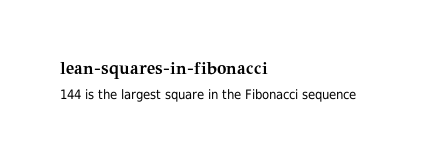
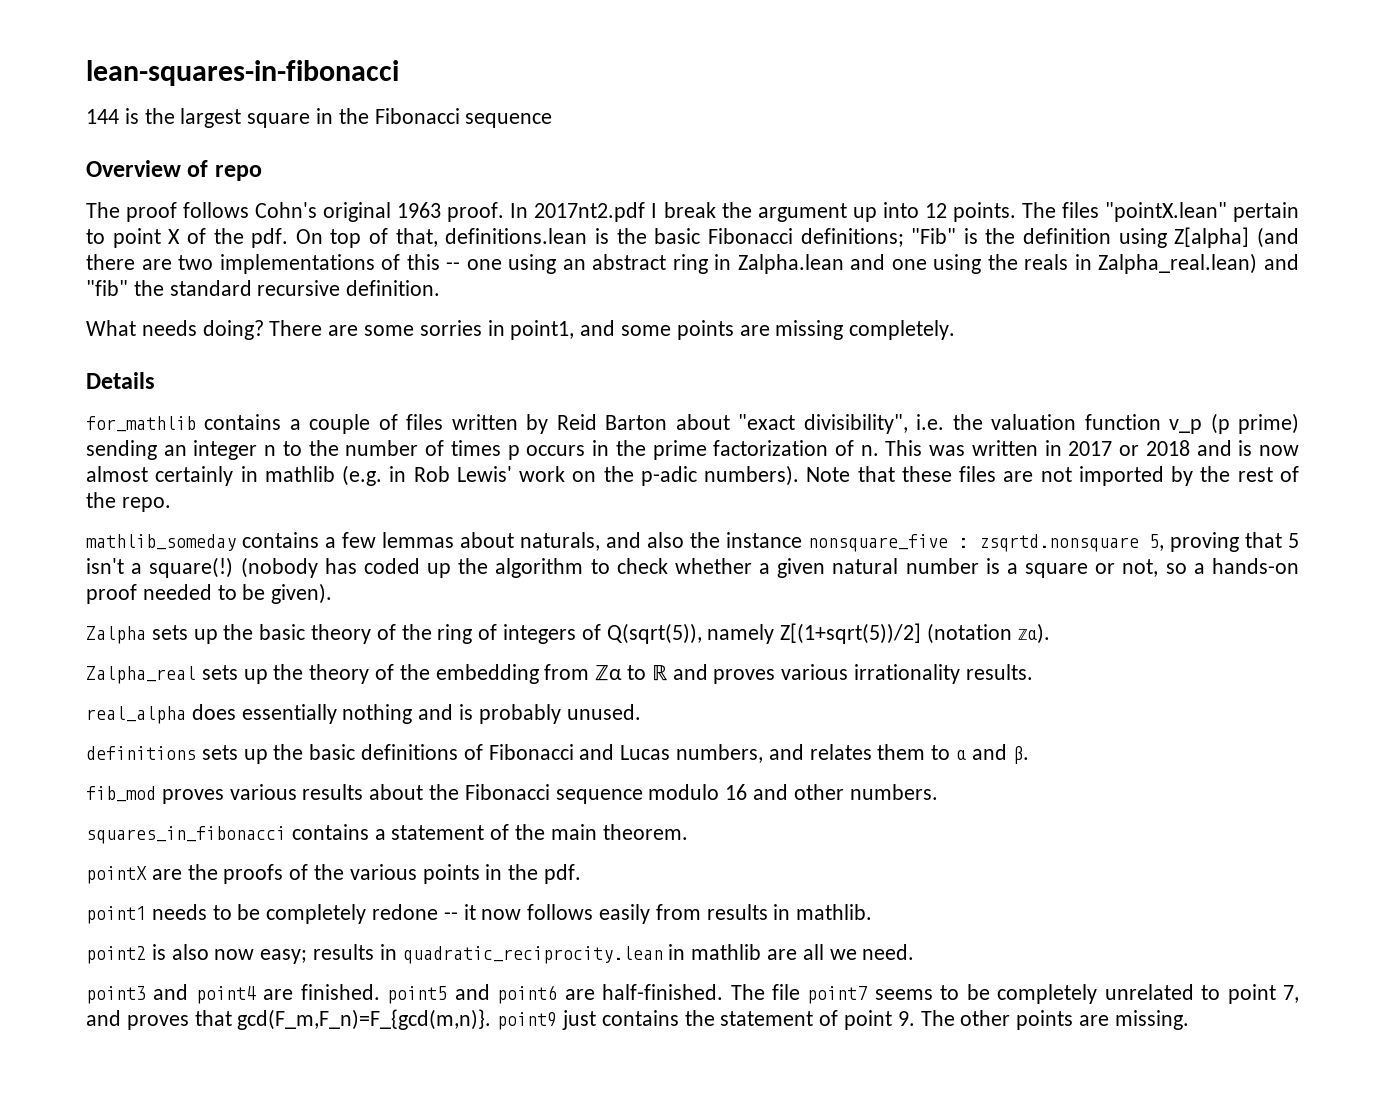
+ Overview of repo
+ The proof follows Cohn's original 1963 proof. In 2017nt2.pdf I break the argument up into 12 points. The files "pointX.lean" pertain to point X of the pdf. On top of that, definitions.lean is the basic Fibonacci definitions; "Fib" is the definition using Z[alpha] (and there are two implementations of this -- one using an abstract ring in Zalpha.lean and one using the reals in Zalpha_real.lean) and "fib" the standard recursive definition.
+ What needs doing? There are some sorries in point1, and some points are missing completely.
+ Details
+ for_mathlib contains a couple of files written by Reid Barton about "exact divisibility", i.e. the valuation function v_p (p prime) sending an integer n to the number of times p occurs in the prime factorization of n. This was written in 2017 or 2018 and is now almost certainly in mathlib (e.g. in Rob Lewis' work on the p-adic numbers). Note that these files are not imported by the rest of the repo.
+ mathlib_someday contains a few lemmas about naturals, and also the instance nonsquare_five : zsqrtd.nonsquare 5, proving that 5 isn't a square(!) (nobody has coded up the algorithm to check whether a given natural number is a square or not, so a hands-on proof needed to be given).
+ Zalpha sets up the basic theory of the ring of integers of Q(sqrt(5)), namely Z[(1+sqrt(5))/2] (notation ℤα).
+ Zalpha_real sets up the theory of the embedding from ℤα to ℝ and proves various irrationality results.
+ real_alpha does essentially nothing and is probably unused.
+ definitions sets up the basic definitions of Fibonacci and Lucas numbers, and relates them to α and β.
+ fib_mod proves various results about the Fibonacci sequence modulo 16 and other numbers.
+ squares_in_fibonacci contains a statement of the main theorem.
+ pointX are the proofs of the various points in the pdf.
+ point1 needs to be completely redone -- it now follows easily from results in mathlib.
+ point2 is also now easy; results in quadratic_reciprocity.lean in mathlib are all we need.
+ point3 and point4 are finished. point5 and point6 are half-finished. The file point7 seems to be completely unrelated to point 7, and proves that gcd(F_m,F_n)=F_{gcd(m,n)}. point9 just contains the statement of point 9. The other points are missing.

